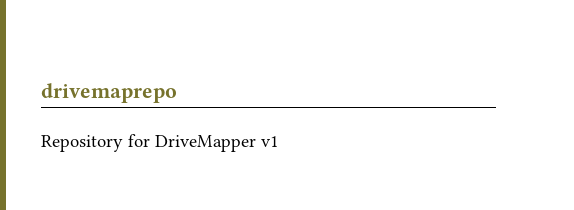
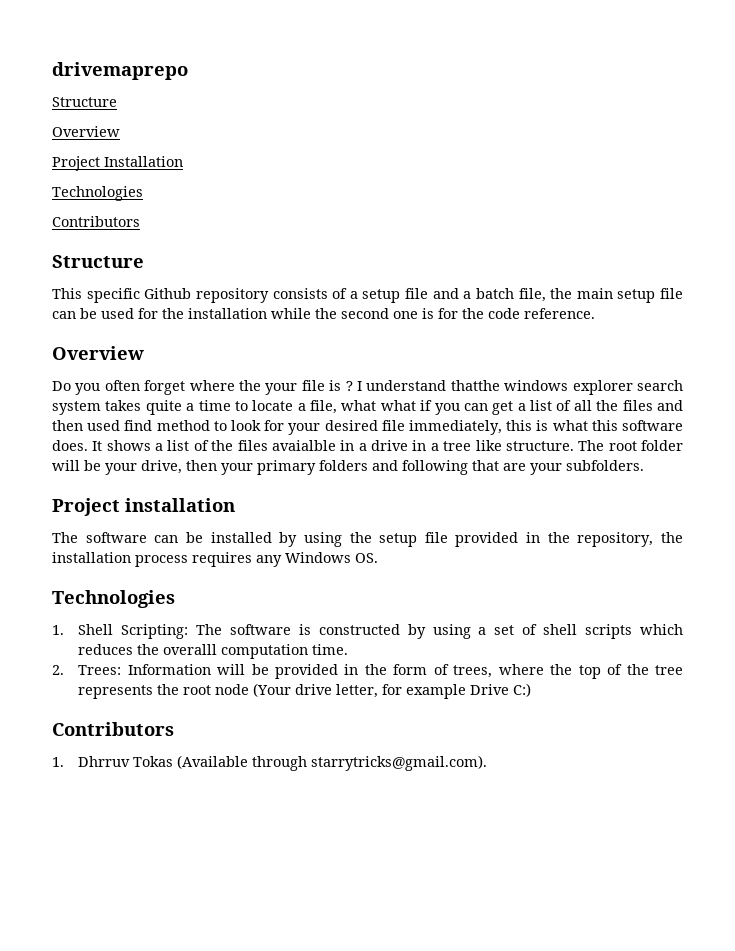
  drivemaprepo
- Repository for DriveMapper v1
+ Structure
+ Overview
+ Project Installation
+ Technologies
+ Contributors
+ Structure
+ This specific Github repository consists of a setup file and a batch file, the main setup file can be used for the installation while the second one is for the code reference.
+ Overview
+ Do you often forget where the your file is ? I understand thatthe windows explorer search system takes quite a time to locate a file, what what if you can get a list of all the files and then used find method to look for your desired file immediately, this is what this software does. It shows a list of the files avaialble in a drive in a tree like structure. The root folder will be your drive, then your primary folders and following that are your subfolders.
+ Project installation
+ The software can be installed by using the setup file provided in the repository, the installation process requires any Windows OS.
+ Technologies
+ 1. Shell Scripting: The software is constructed by using a set of shell scripts which reduces the overalll computation time.
+ 2. Trees: Information will be provided in the form of trees, where the top of the tree represents the root node (Your drive letter, for example Drive C:)
+ Contributors
+ 1. Dhrruv Tokas (Available through starrytricks@gmail.com).

